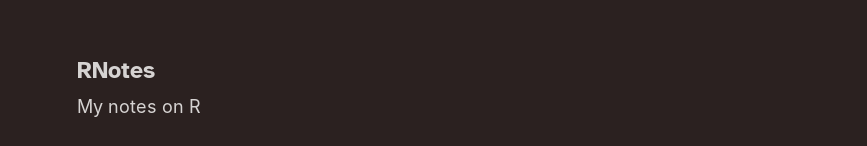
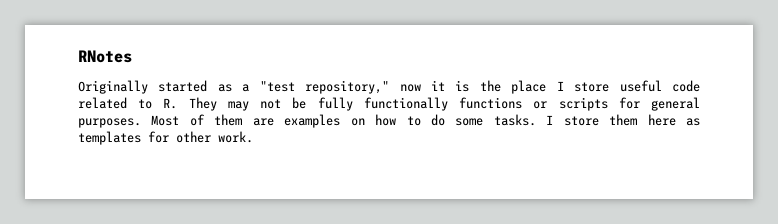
- My notes on R
+ Originally started as a "test repository," now it is the place I store useful code related to R. They may not be fully functionally functions or scripts for general purposes. Most of them are examples on how to do some tasks. I store them here as templates for other work.

